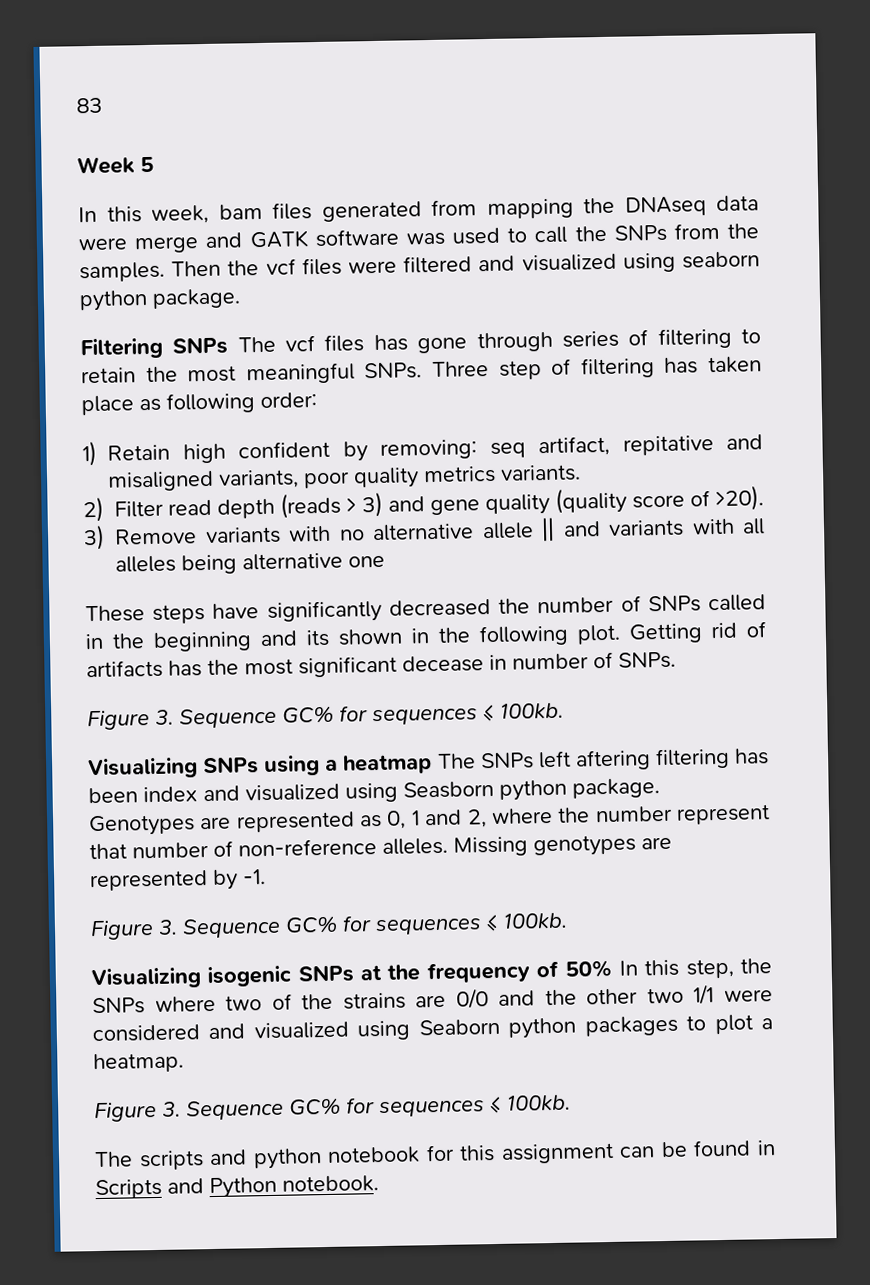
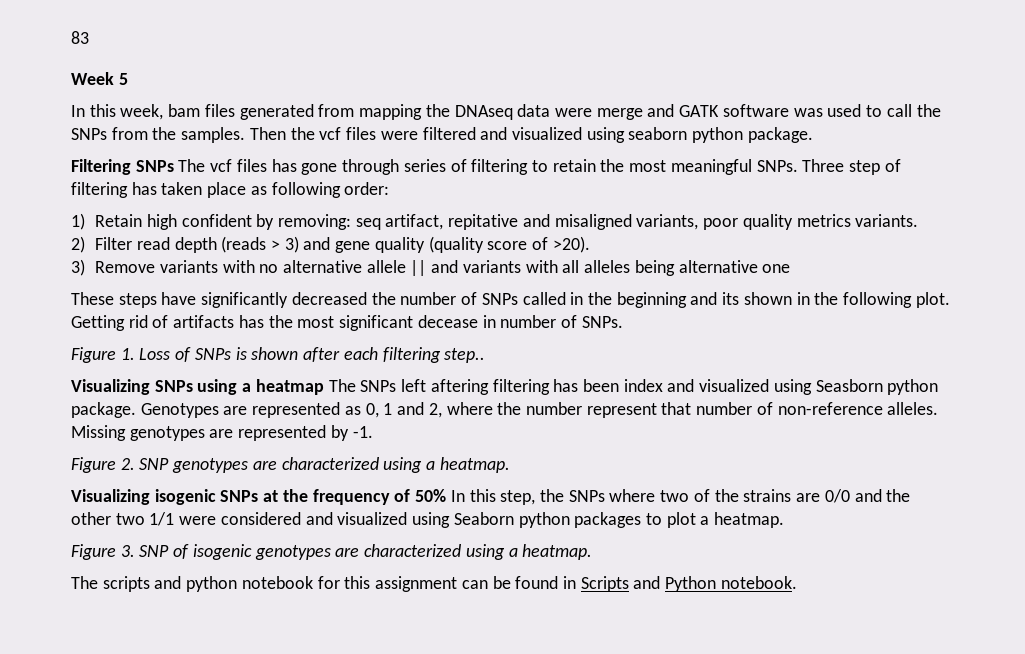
  Getting rid of artifacts has the most significant decease in number of SNPs.
- Figure 3. Sequence GC% for sequences ≤ 100kb.
+ Figure 1. Loss of SNPs is shown after each filtering step..
  Missing genotypes are represented by -1.
- Figure 3. Sequence GC% for sequences ≤ 100kb.
+ Figure 2. SNP genotypes are characterized using a heatmap.
  Visualizing isogenic SNPs at the frequency of 50% In this step, the SNPs where two of the strains are 0/0 and the other two 1/1 were considered and visualized using Seaborn python packages to plot a heatmap.
- Figure 3. Sequence GC% for sequences ≤ 100kb.
+ Figure 3. SNP of isogenic genotypes are characterized using a heatmap.

